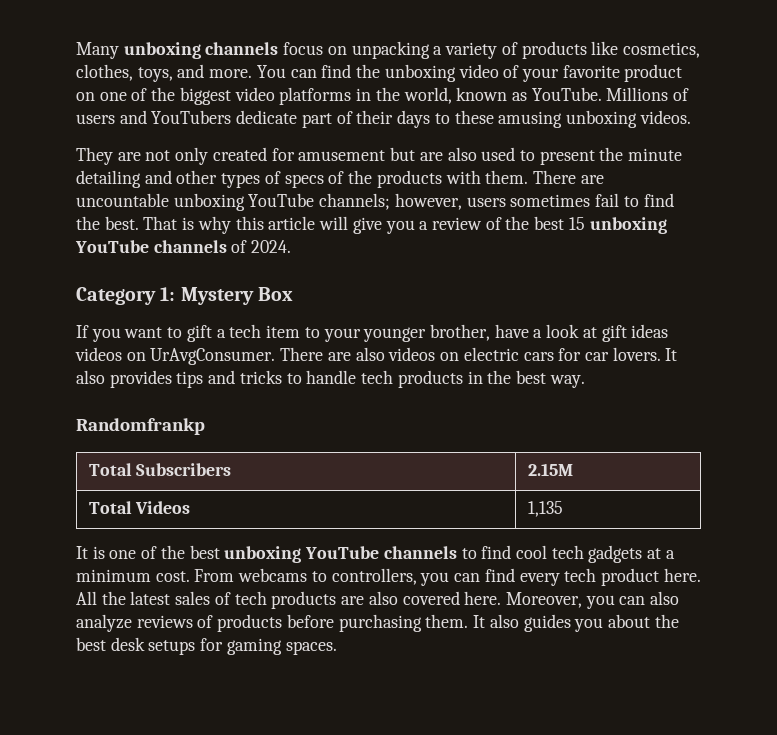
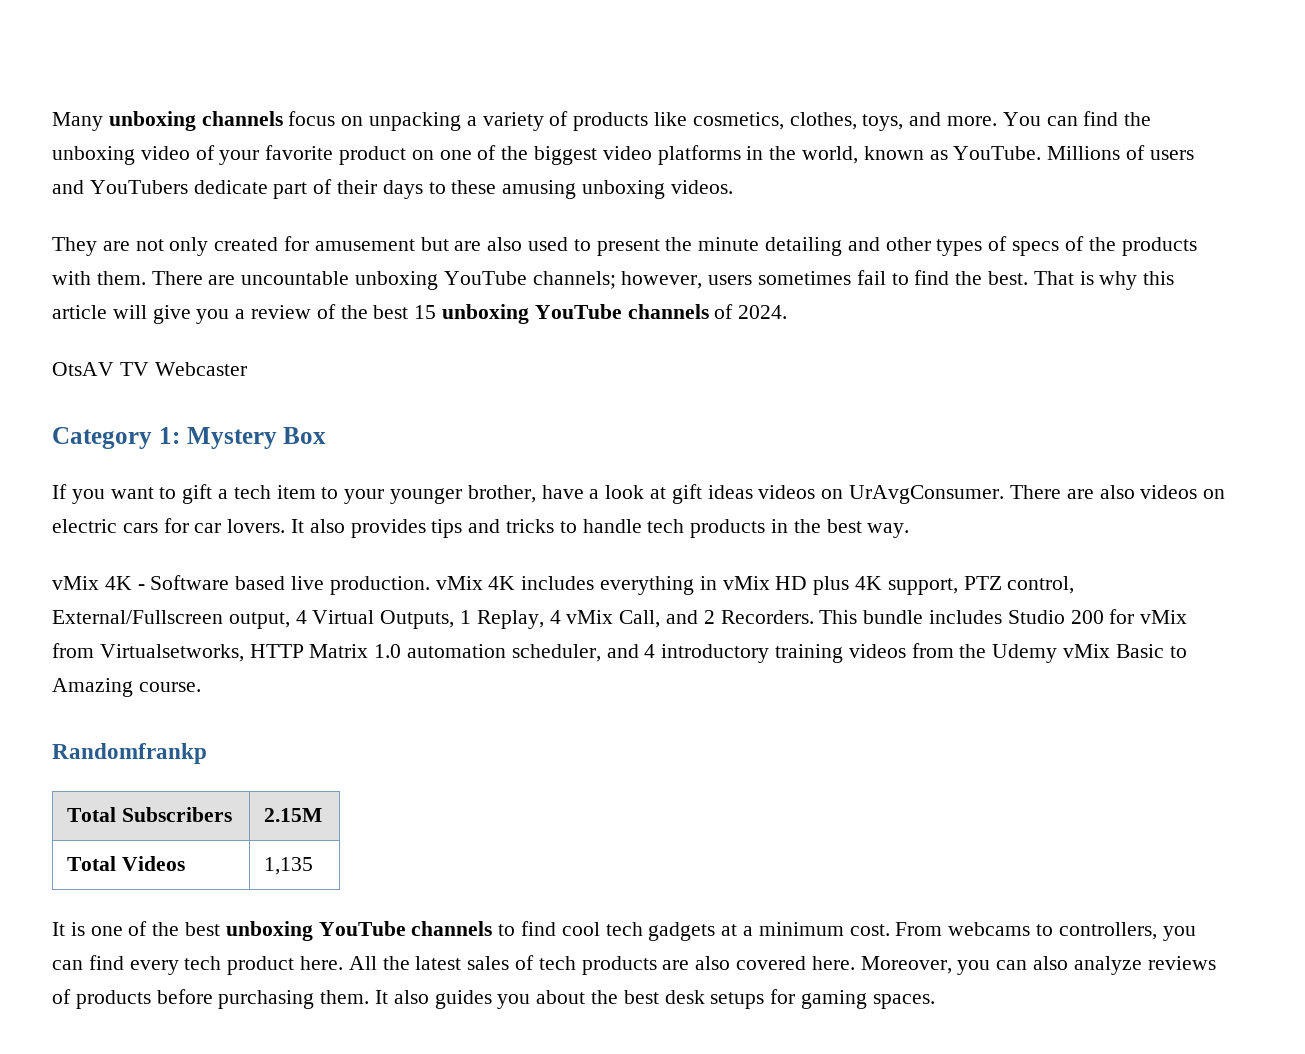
+ OtsAV TV Webcaster
+ vMix 4K - Software based live production. vMix 4K includes everything in vMix HD plus 4K support, PTZ control, External/Fullscreen output, 4 Virtual Outputs, 1 Replay, 4 vMix Call, and 2 Recorders. This bundle includes Studio 200 for vMix from Virtualsetworks, HTTP Matrix 1.0 automation scheduler, and 4 introductory training videos from the Udemy vMix Basic to Amazing course.

